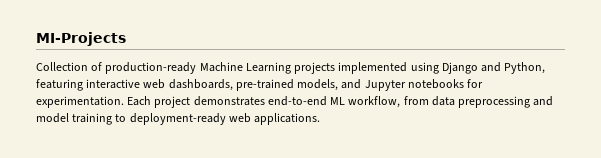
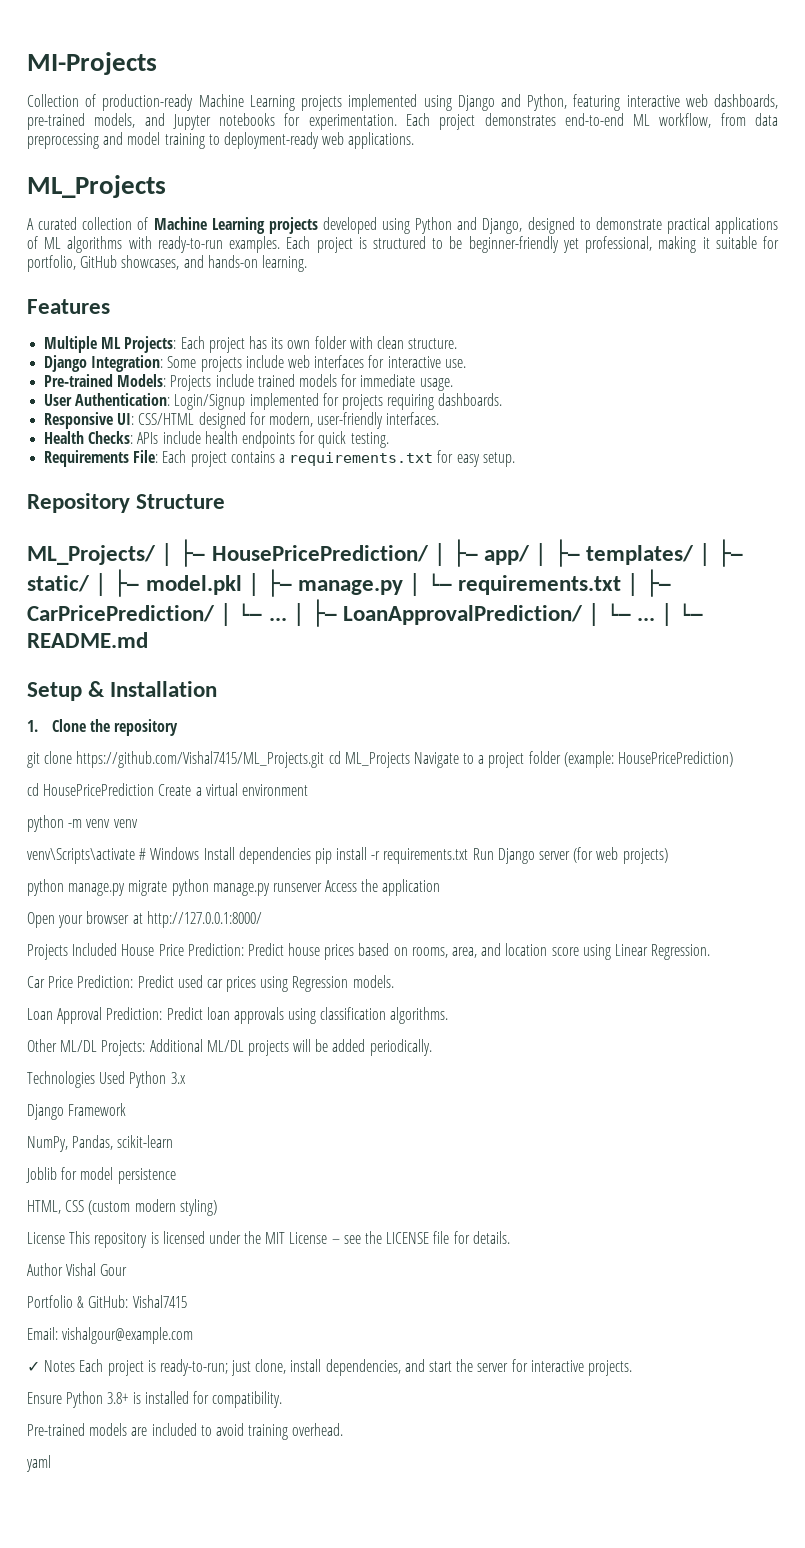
  Each project demonstrates end-to-end ML workflow, from data preprocessing and model training to deployment-ready web applications.
+ ML_Projects
+ A curated collection of Machine Learning projects developed using Python and Django, designed to demonstrate practical applications of ML algorithms with ready-to-run examples. Each project is structured to be beginner-friendly yet professional, making it suitable for portfolio, GitHub showcases, and hands-on learning.
+ Features
+ Multiple ML Projects: Each project has its own folder with clean structure.
+ Django Integration: Some projects include web interfaces for interactive use.
+ Pre-trained Models: Projects include trained models for immediate usage.
+ User Authentication: Login/Signup implemented for projects requiring dashboards.
+ Responsive UI: CSS/HTML designed for modern, user-friendly interfaces.
+ Health Checks: APIs include health endpoints for quick testing.
+ Requirements File: Each project contains a requirements.txt for easy setup.
+ Repository Structure
+ ML_Projects/ │ ├─ HousePricePrediction/ │ ├─ app/ │ ├─ templates/ │ ├─ static/ │ ├─ model.pkl │ ├─ manage.py │ └─ requirements.txt │ ├─ CarPricePrediction/ │ └─ ... │ ├─ LoanApprovalPrediction/ │ └─ ... │ └─ README.md
+ Setup & Installation
+ 1. Clone the repository
+ git clone https://github.com/Vishal7415/ML_Projects.git cd ML_Projects Navigate to a project folder (example: HousePricePrediction)
+ cd HousePricePrediction Create a virtual environment
+ python -m venv venv
+ venv\Scripts\activate # Windows Install dependencies pip install -r requirements.txt Run Django server (for web projects)
+ python manage.py migrate python manage.py runserver Access the application
+ Open your browser at http://127.0.0.1:8000/
+ Projects Included House Price Prediction: Predict house prices based on rooms, area, and location score using Linear Regression.
+ Car Price Prediction: Predict used car prices using Regression models.
+ Loan Approval Prediction: Predict loan approvals using classification algorithms.
+ Other ML/DL Projects: Additional ML/DL projects will be added periodically.
+ Technologies Used Python 3.x
+ Django Framework
+ NumPy, Pandas, scikit-learn
+ Joblib for model persistence
+ HTML, CSS (custom modern styling)
+ License This repository is licensed under the MIT License – see the LICENSE file for details.
+ Author Vishal Gour
+ Portfolio & GitHub: Vishal7415
+ Email: vishalgour@example.com
+ ✓ Notes Each project is ready-to-run; just clone, install dependencies, and start the server for interactive projects.
+ Ensure Python 3.8+ is installed for compatibility.
+ Pre-trained models are included to avoid training overhead.
+ yaml

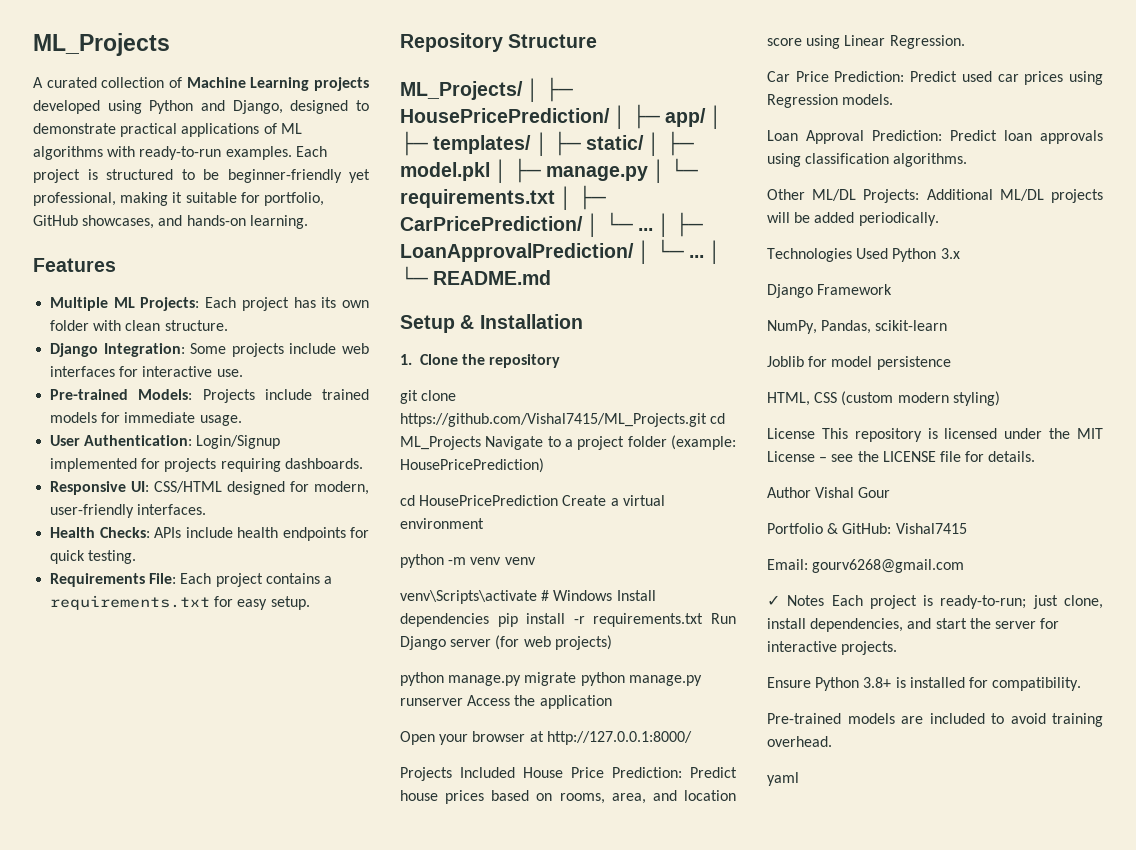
- MI-Projects
- Collection of production-ready Machine Learning projects implemented using Django and Python, featuring interactive web dashboards, pre-trained models, and Jupyter notebooks for experimentation. Each project demonstrates end-to-end ML workflow, from data preprocessing and model training to deployment-ready web applications.
- Email: vishalgour@example.com
+ Email: gourv6268@gmail.com

